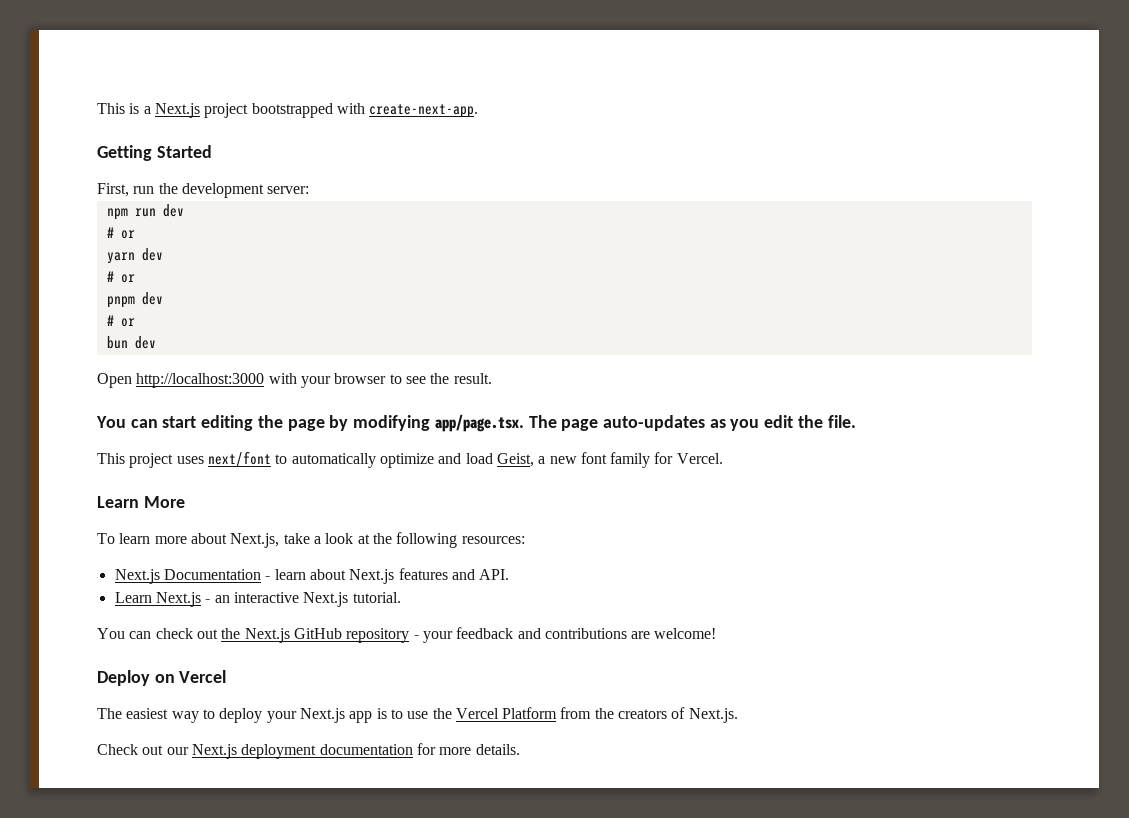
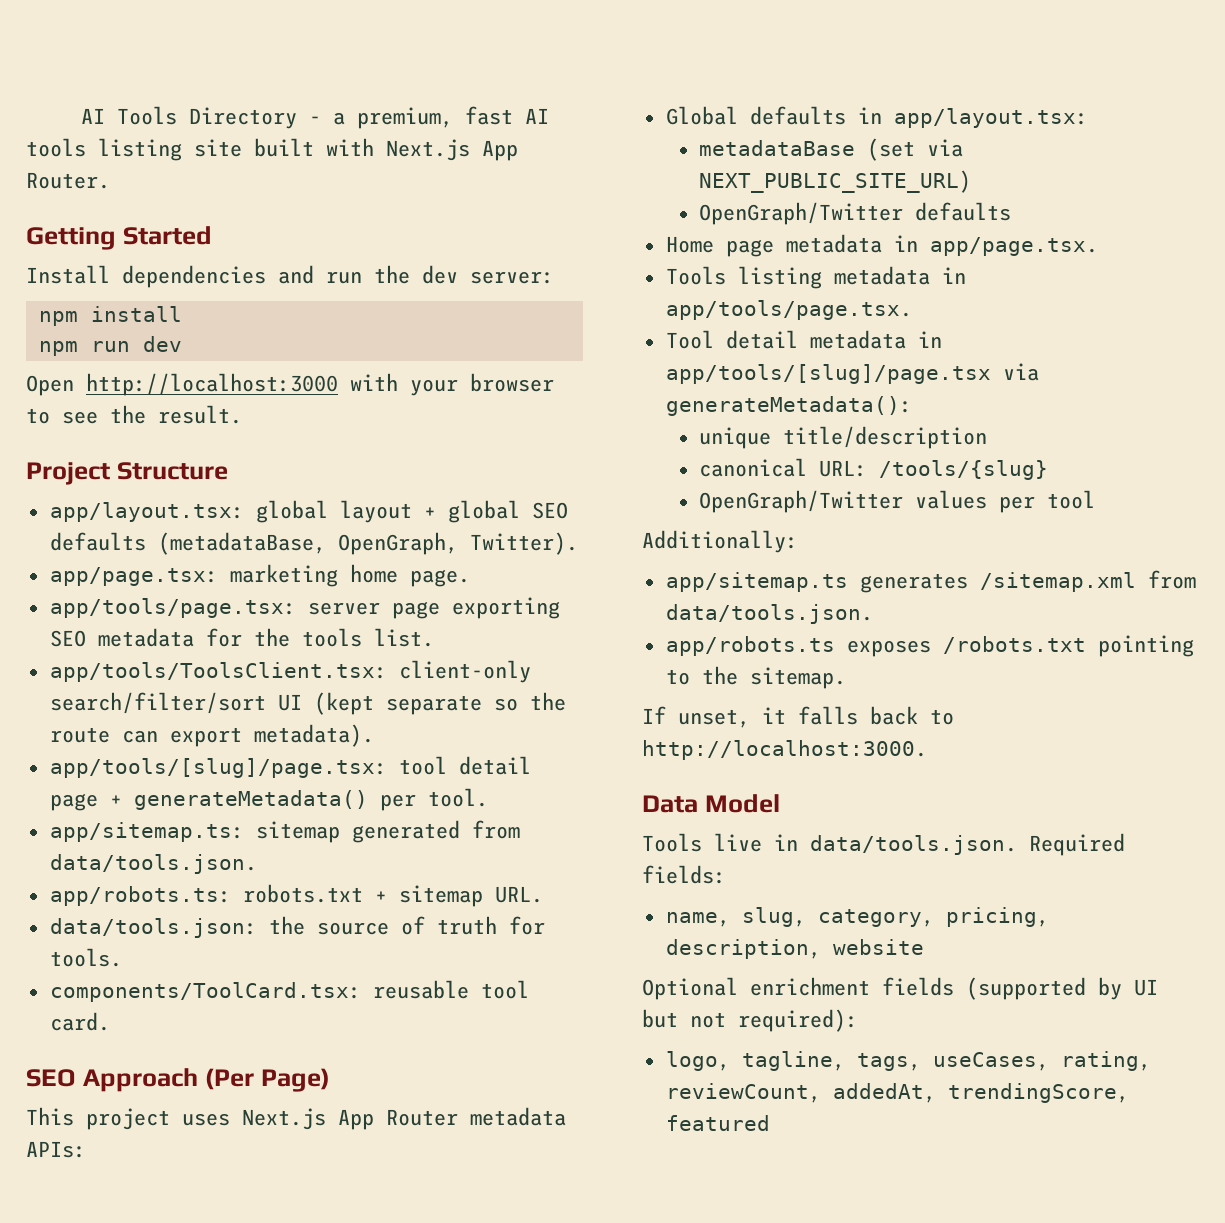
- This is a Next.js project bootstrapped with create-next-app.
+ AI Tools Directory - a premium, fast AI tools listing site built with Next.js App Router.
- First, run the development server:
+ Install dependencies and run the dev server:
+ npm install
  npm run dev
- # or
- yarn dev
- # or
- pnpm dev
- # or
- bun dev
- You can start editing the page by modifying app/page.tsx. The page auto-updates as you edit the file.
- This project uses next/font to automatically optimize and load Geist, a new font family for Vercel.
- Learn More
- To learn more about Next.js, take a look at the following resources:
- Next.js Documentation - learn about Next.js features and API.
- Learn Next.js - an interactive Next.js tutorial.
- You can check out the Next.js GitHub repository - your feedback and contributions are welcome!
- Deploy on Vercel
- The easiest way to deploy your Next.js app is to use the Vercel Platform from the creators of Next.js.
- Check out our Next.js deployment documentation for more details.
+ Project Structure
+ app/layout.tsx: global layout + global SEO defaults (metadataBase, OpenGraph, Twitter).
+ app/page.tsx: marketing home page.
+ app/tools/page.tsx: server page exporting SEO metadata for the tools list.
+ app/tools/ToolsClient.tsx: client-only search/filter/sort UI (kept separate so the route can export metadata).
+ app/tools/[slug]/page.tsx: tool detail page + generateMetadata() per tool.
+ app/sitemap.ts: sitemap generated from data/tools.json.
+ app/robots.ts: robots.txt + sitemap URL.
+ data/tools.json: the source of truth for tools.
+ components/ToolCard.tsx: reusable tool card.
+ SEO Approach (Per Page)
+ This project uses Next.js App Router metadata APIs:
+ Global defaults in app/layout.tsx:
+ metadataBase (set via NEXT_PUBLIC_SITE_URL)
+ OpenGraph/Twitter defaults
+ Home page metadata in app/page.tsx.
+ Tools listing metadata in app/tools/page.tsx.
+ Tool detail metadata in app/tools/[slug]/page.tsx via generateMetadata():
+ unique title/description
+ canonical URL: /tools/{slug}
+ OpenGraph/Twitter values per tool
+ Additionally:
+ app/sitemap.ts generates /sitemap.xml from data/tools.json.
+ app/robots.ts exposes /robots.txt pointing to the sitemap.
+ If unset, it falls back to http://localhost:3000.
+ Data Model
+ Tools live in data/tools.json. Required fields:
+ name, slug, category, pricing, description, website
+ Optional enrichment fields (supported by UI but not required):
+ logo, tagline, tags, useCases, rating, reviewCount, addedAt, trendingScore, featured

